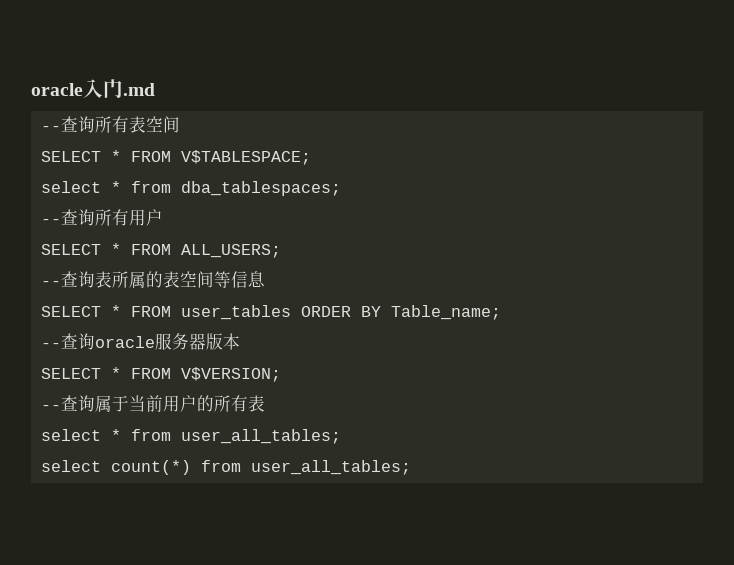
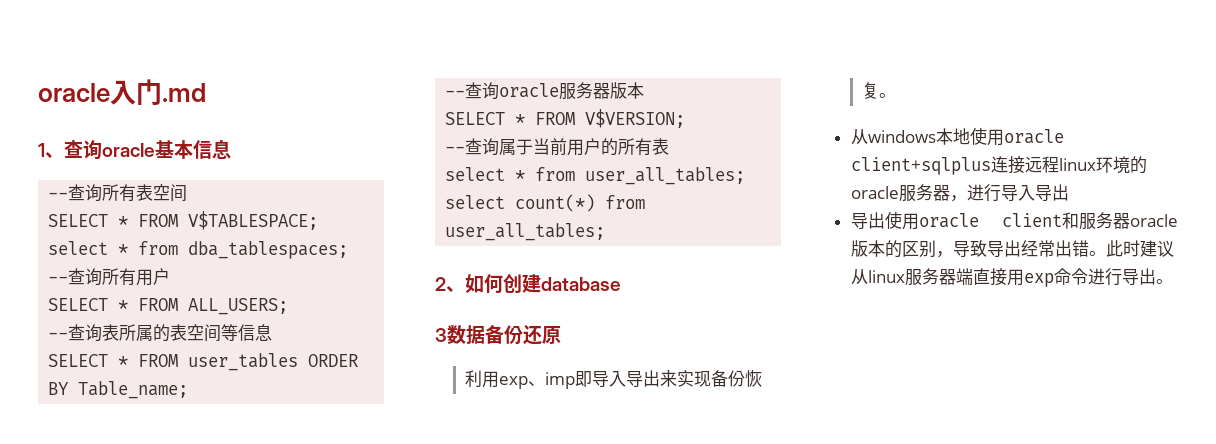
+ 1、查询oracle基本信息
+ 2、如何创建database
+ 3数据备份还原
+ 利用exp、imp即导入导出来实现备份恢复。
+ 从windows本地使用oracle client+sqlplus连接远程linux环境的oracle服务器，进行导入导出
+ 导出使用oracle client和服务器oracle版本的区别，导致导出经常出错。此时建议从linux服务器端直接用exp命令进行导出。

